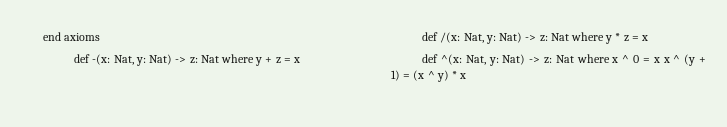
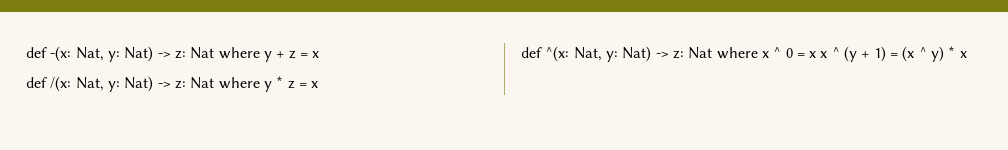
- end axioms

